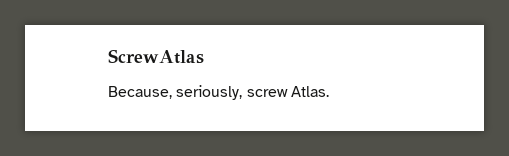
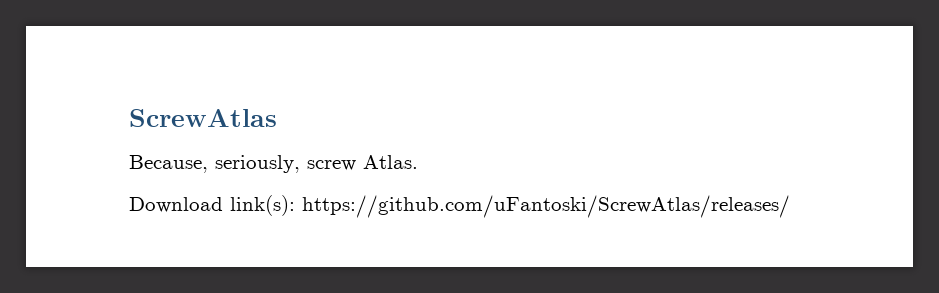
+ Download link(s): https://github.com/uFantoski/ScrewAtlas/releases/

